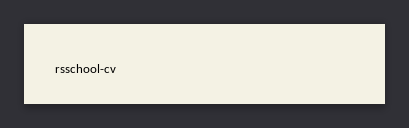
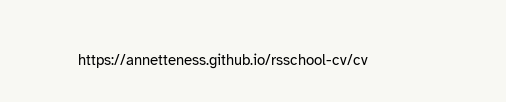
- rsschool-cv
+ https://annetteness.github.io/rsschool-cv/cv

